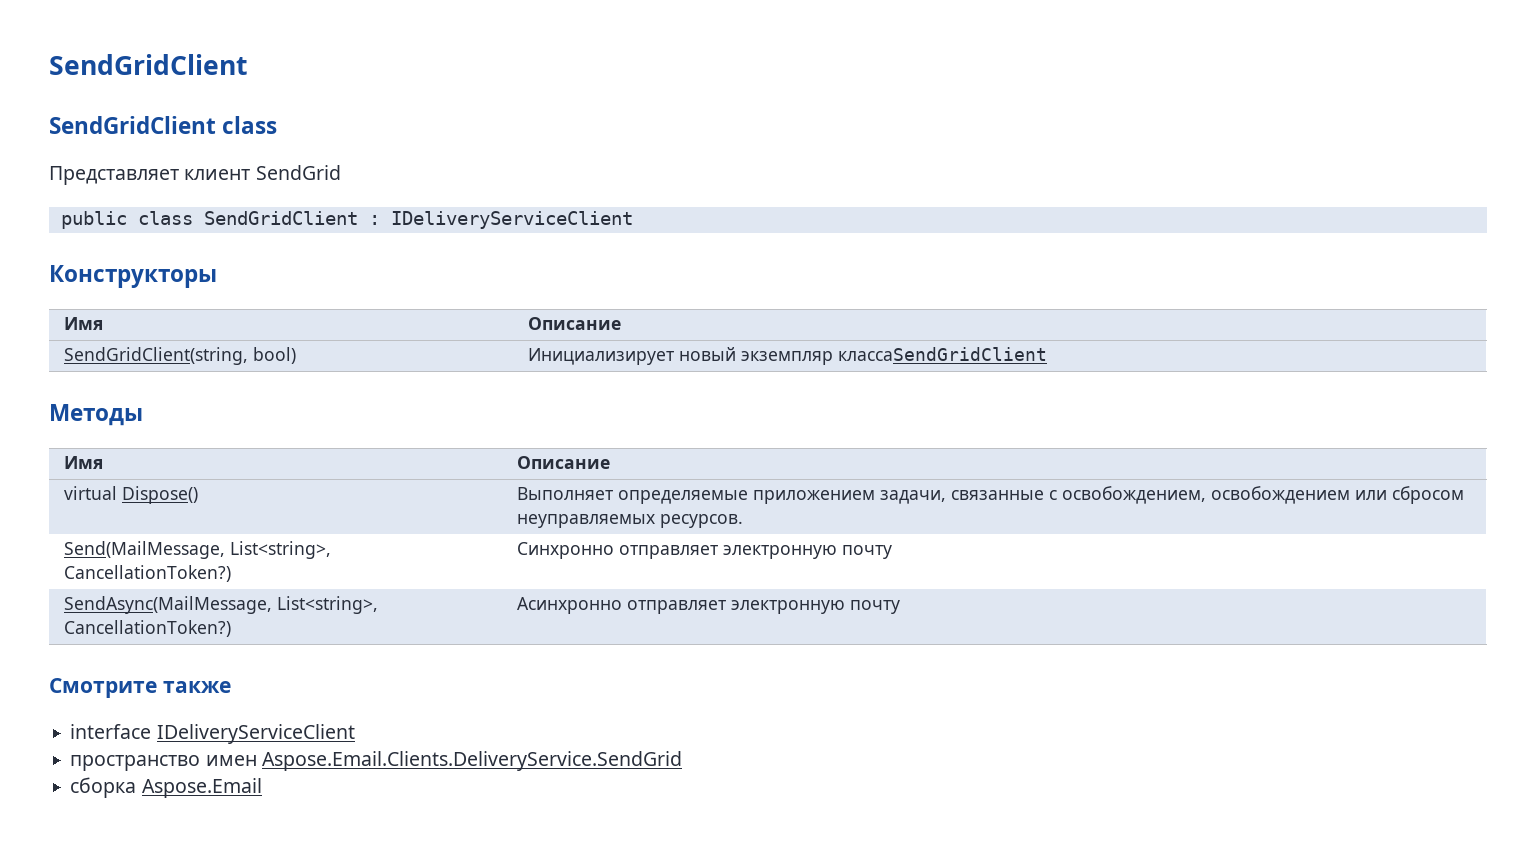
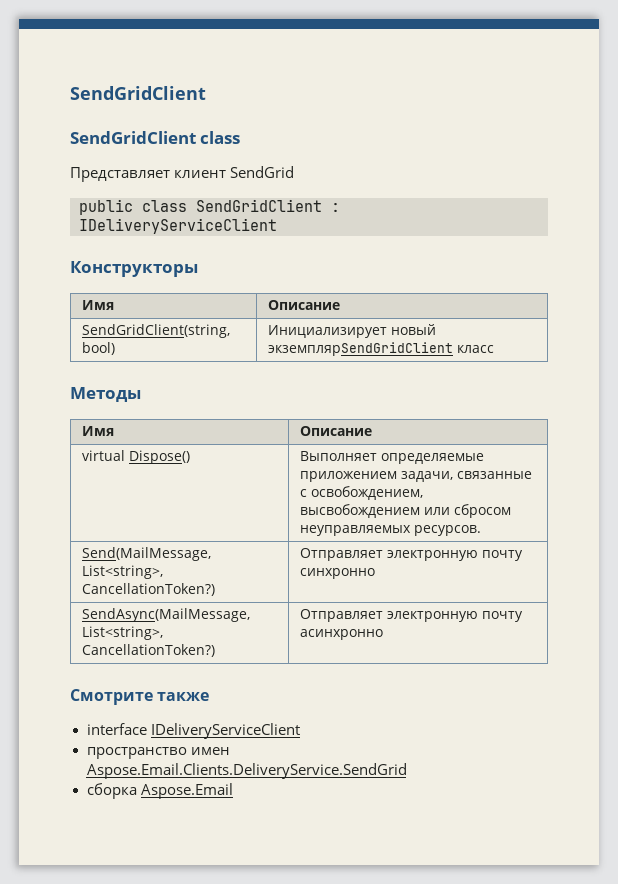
- SendGridClient(string, bool) | Инициализирует новый экземпляр классаSendGridClient
+ SendGridClient(string, bool) | Инициализирует новый экземплярSendGridClient класс
- virtual Dispose() | Выполняет определяемые приложением задачи, связанные с освобождением, освобождением или сбросом неуправляемых ресурсов.
+ virtual Dispose() | Выполняет определяемые приложением задачи, связанные с освобождением, высвобождением или сбросом неуправляемых ресурсов.
- Send(MailMessage, List<string>, CancellationToken?) | Синхронно отправляет электронную почту
+ Send(MailMessage, List<string>, CancellationToken?) | Отправляет электронную почту синхронно
- SendAsync(MailMessage, List<string>, CancellationToken?) | Асинхронно отправляет электронную почту
+ SendAsync(MailMessage, List<string>, CancellationToken?) | Отправляет электронную почту асинхронно

